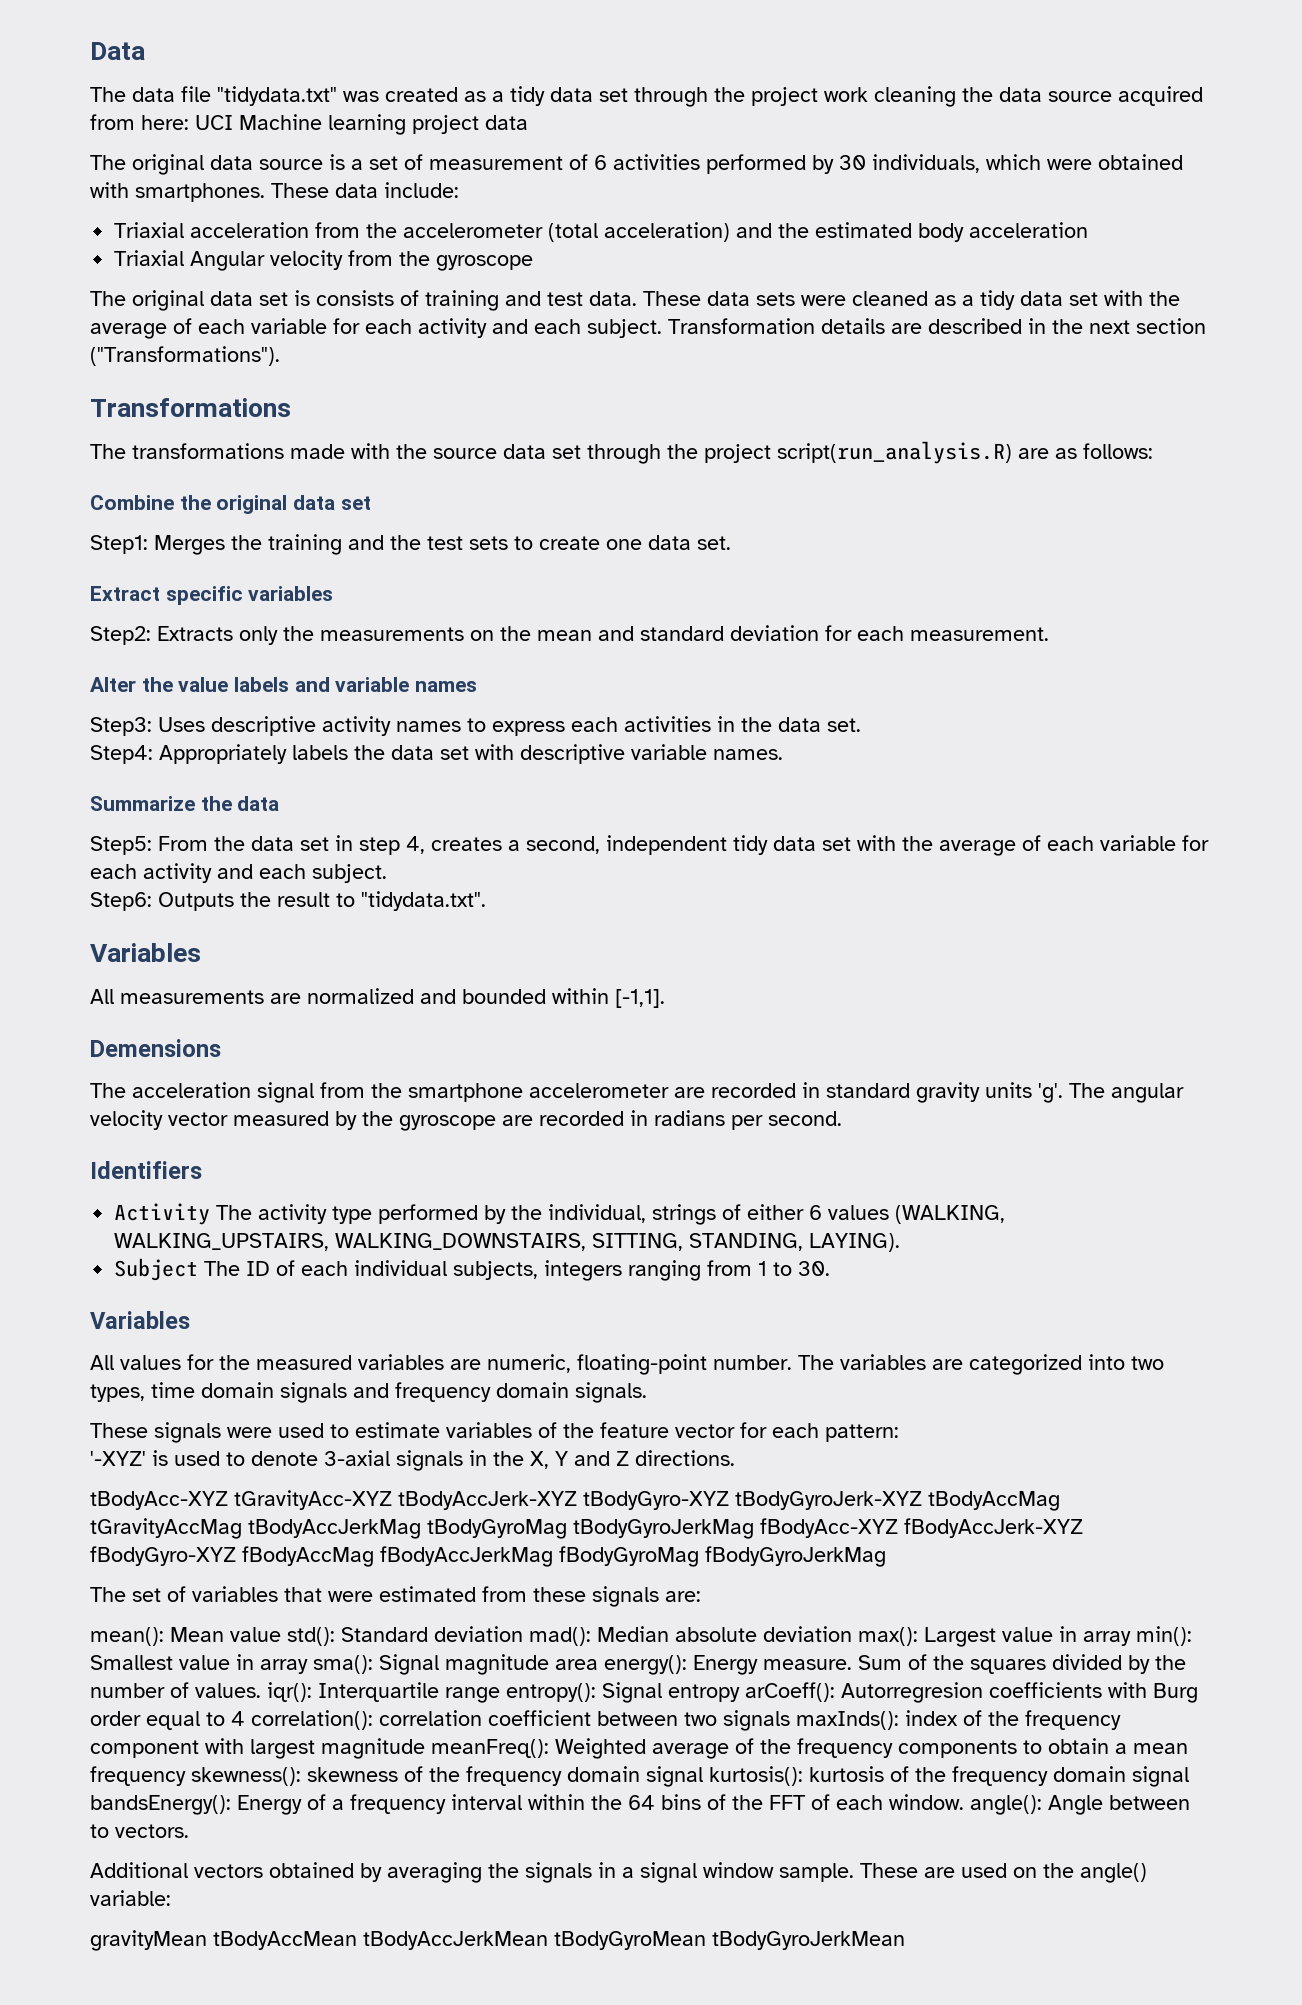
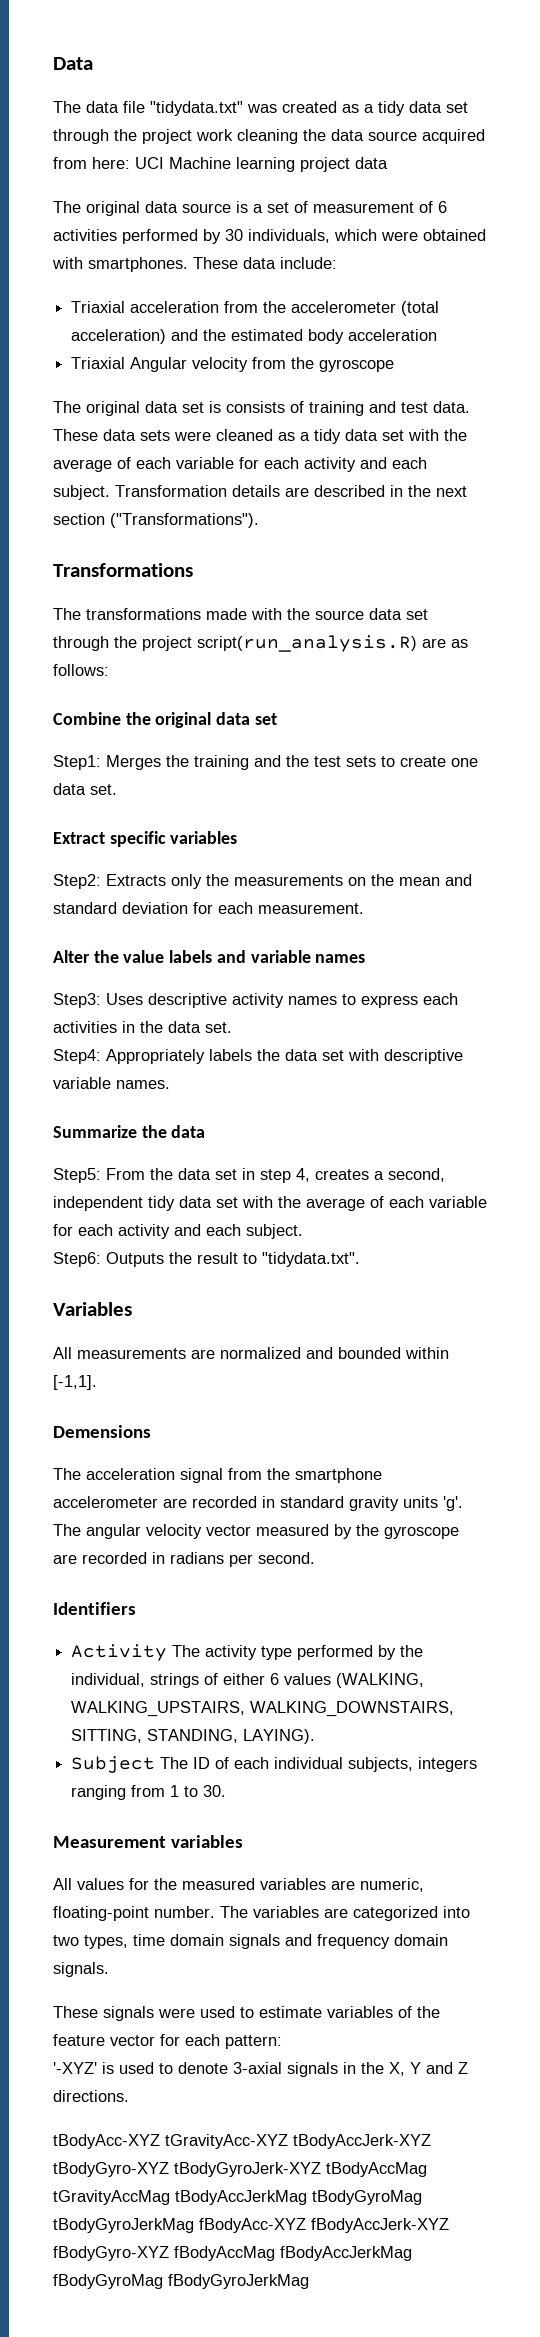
  Subject The ID of each individual subjects, integers ranging from 1 to 30.
- Variables
+ Measurement variables
- The set of variables that were estimated from these signals are:
- mean(): Mean value std(): Standard deviation mad(): Median absolute deviation max(): Largest value in array min(): Smallest value in array sma(): Signal magnitude area energy(): Energy measure. Sum of the squares divided by the number of values. iqr(): Interquartile range entropy(): Signal entropy arCoeff(): Autorregresion coefficients with Burg order equal to 4 correlation(): correlation coefficient between two signals maxInds(): index of the frequency component with largest magnitude meanFreq(): Weighted average of the frequency components to obtain a mean frequency skewness(): skewness of the frequency domain signal kurtosis(): kurtosis of the frequency domain signal bandsEnergy(): Energy of a frequency interval within the 64 bins of the FFT of each window. angle(): Angle between to vectors.
- Additional vectors obtained by averaging the signals in a signal window sample. These are used on the angle() variable:
- gravityMean tBodyAccMean tBodyAccJerkMean tBodyGyroMean tBodyGyroJerkMean

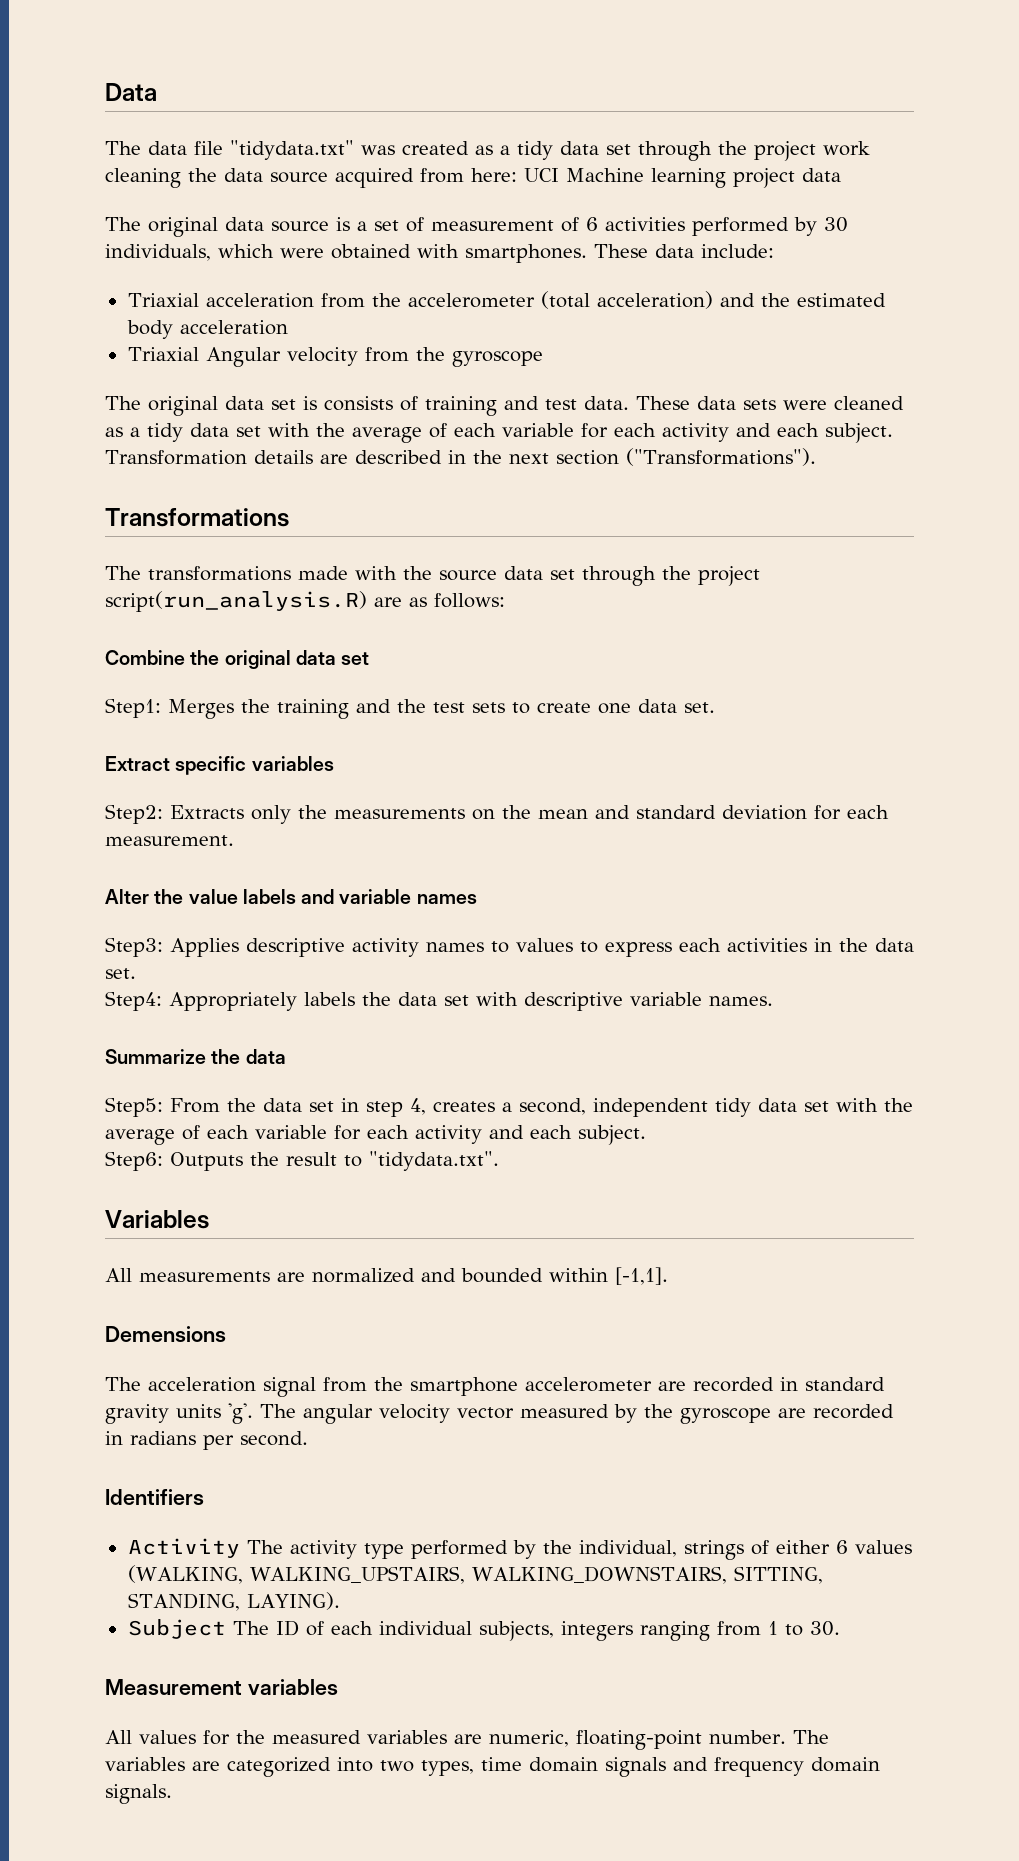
- Step3: Uses descriptive activity names to express each activities in the data set.
+ Step3: Applies descriptive activity names to values to express each activities in the data set.
- These signals were used to estimate variables of the feature vector for each pattern:
- '-XYZ' is used to denote 3-axial signals in the X, Y and Z directions.
- tBodyAcc-XYZ tGravityAcc-XYZ tBodyAccJerk-XYZ tBodyGyro-XYZ tBodyGyroJerk-XYZ tBodyAccMag tGravityAccMag tBodyAccJerkMag tBodyGyroMag tBodyGyroJerkMag fBodyAcc-XYZ fBodyAccJerk-XYZ fBodyGyro-XYZ fBodyAccMag fBodyAccJerkMag fBodyGyroMag fBodyGyroJerkMag

